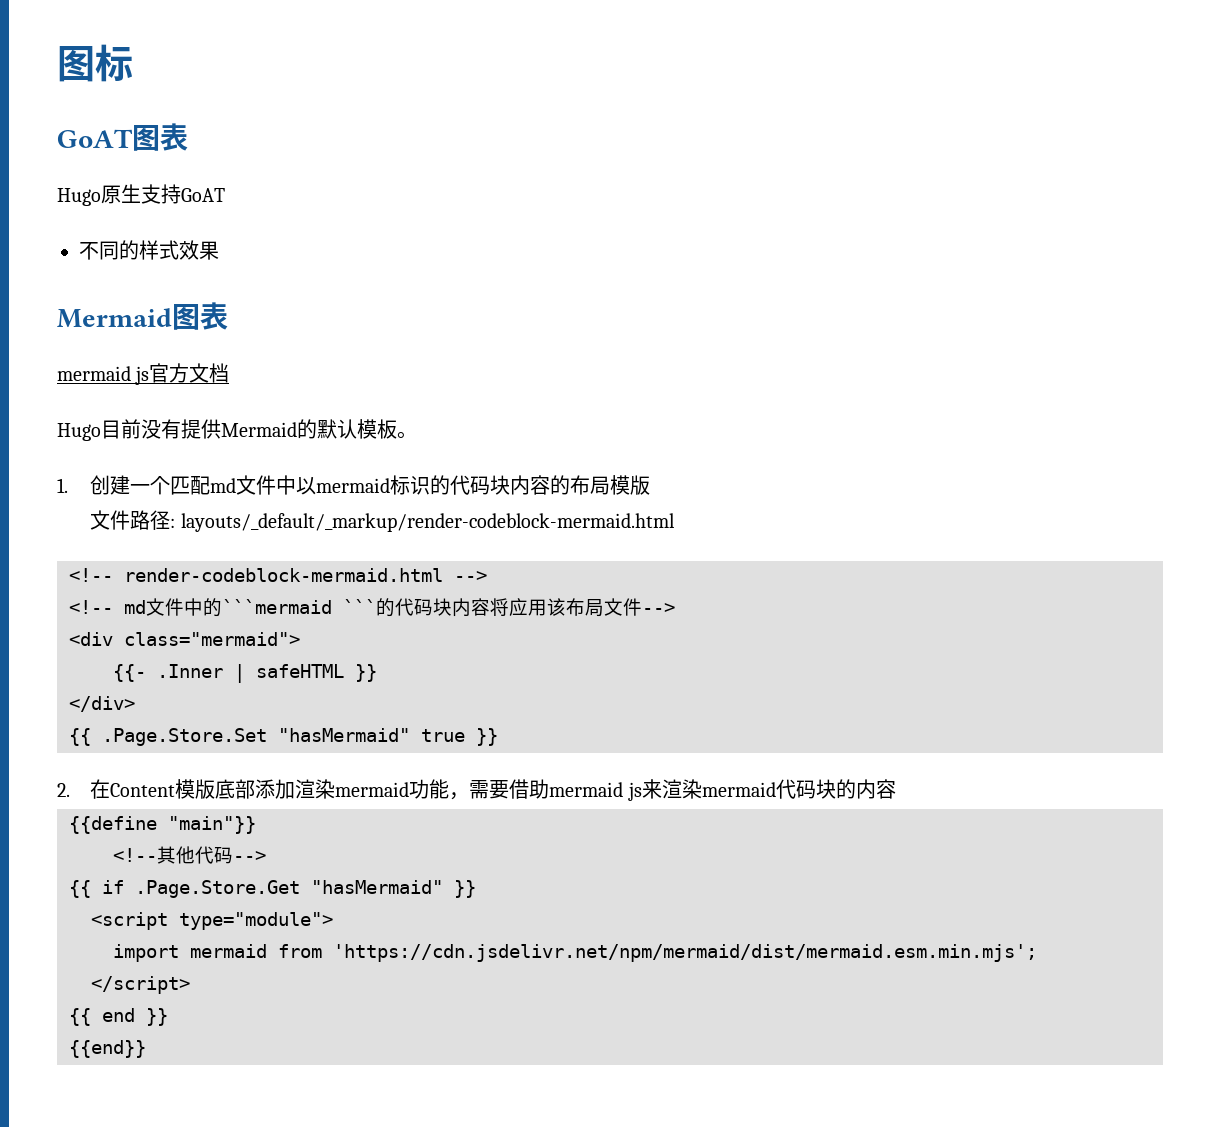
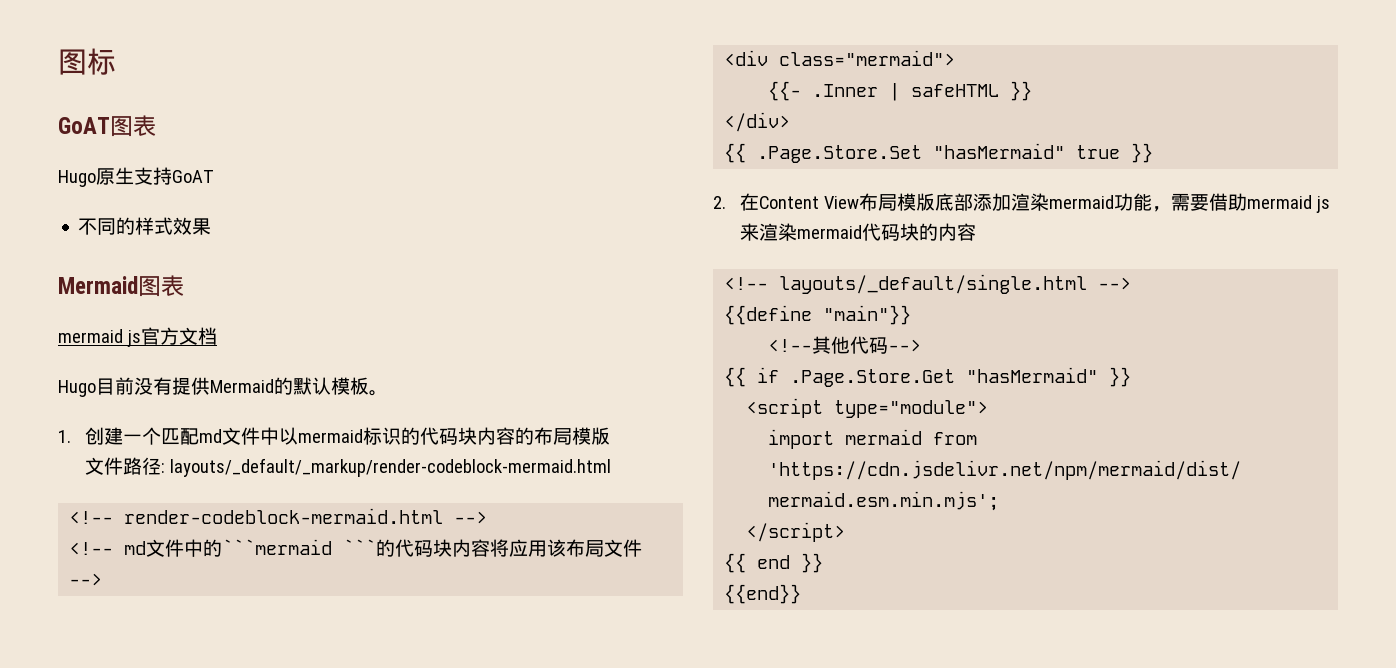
- 2.在Content模版底部添加渲染mermaid功能，需要借助mermaid js来渲染mermaid代码块的内容
+ 2.在Content View布局模版底部添加渲染mermaid功能，需要借助mermaid js来渲染mermaid代码块的内容
+ <!-- layouts/_default/single.html -->

